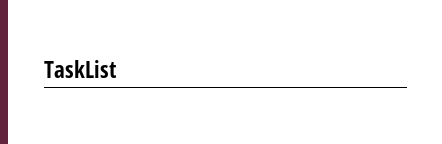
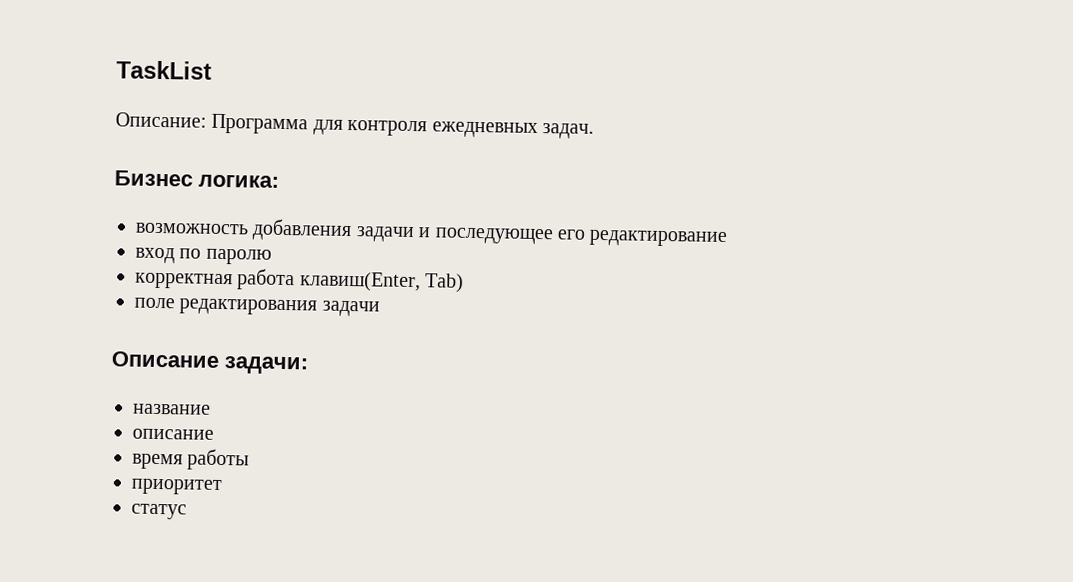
+ Описание: Программа для контроля ежедневных задач.
+ Бизнес логика:
+ возможность добавления задачи и последующее его редактирование
+ вход по паролю
+ корректная работа клавиш(Enter, Tab)
+ поле редактирования задачи
+ Описание задачи:
+ название
+ описание
+ время работы
+ приоритет
+ статус

